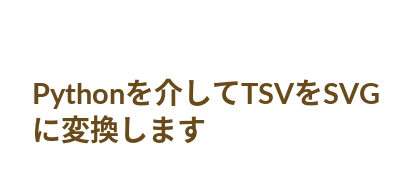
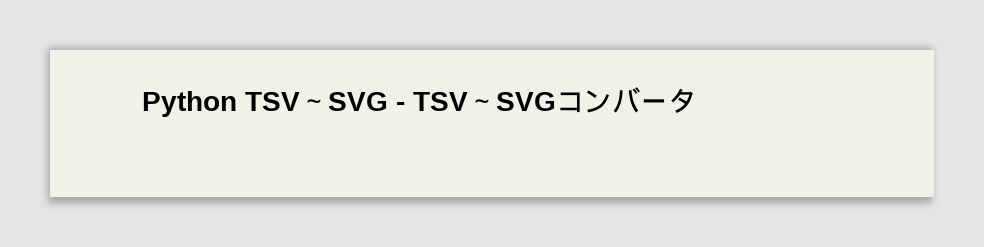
- Pythonを介してTSVをSVGに変換します
+ Python TSV～SVG - TSV～SVGコンバータ

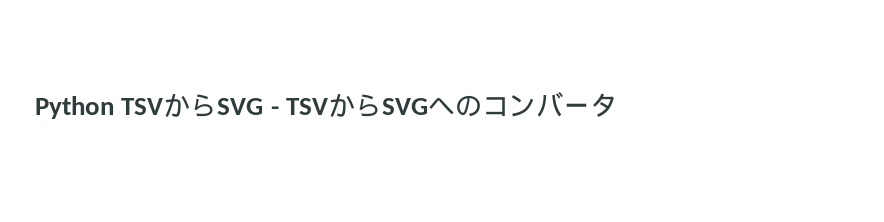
- Python TSV～SVG - TSV～SVGコンバータ
+ Python TSVからSVG - TSVからSVGへのコンバータ

